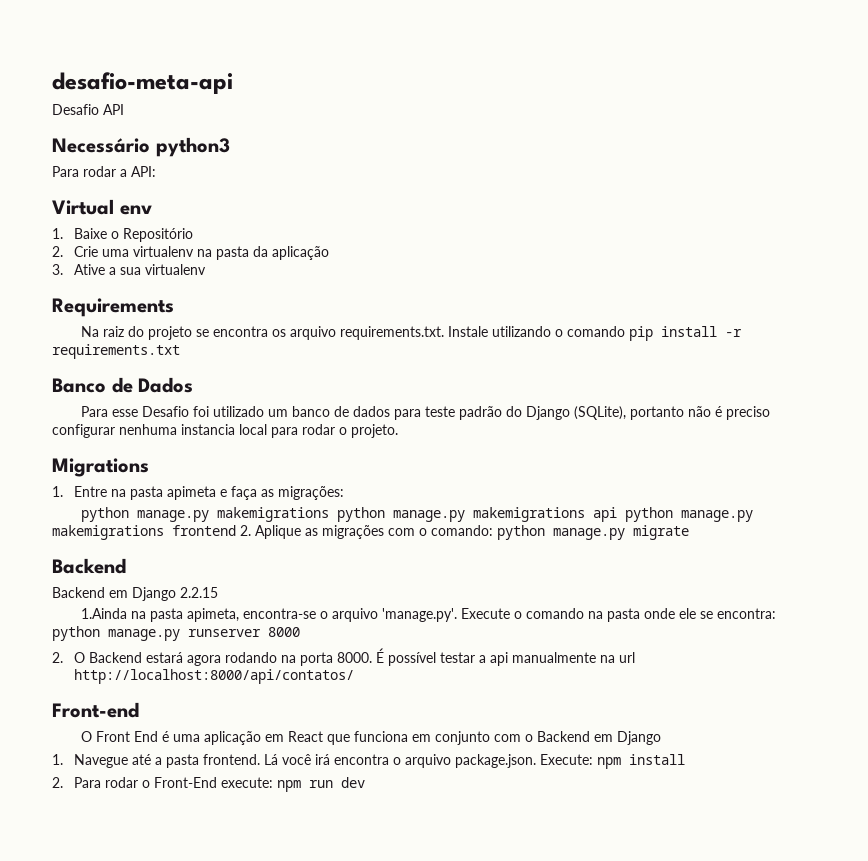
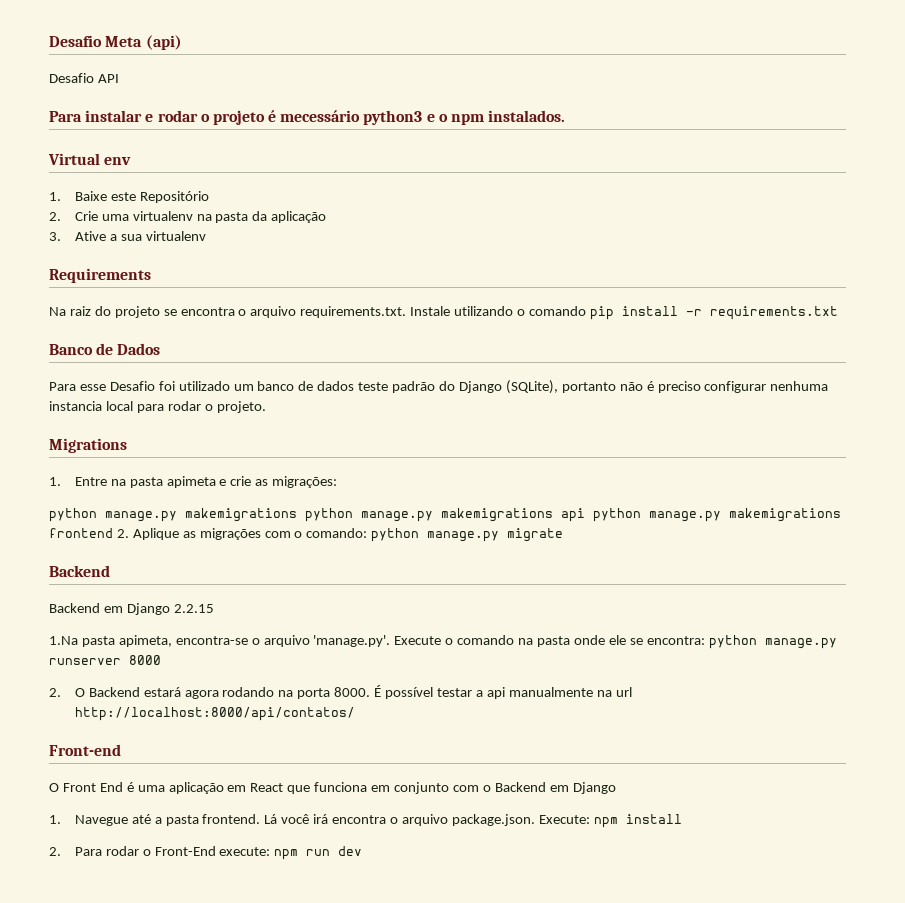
- desafio-meta-api
+ Desafio Meta (api)
- Necessário python3
- Para rodar a API:
+ Para instalar e rodar o projeto é mecessário python3 e o npm instalados.
- 1. Baixe o Repositório
+ 1. Baixe este Repositório
- Na raiz do projeto se encontra os arquivo requirements.txt. Instale utilizando o comando pip install -r requirements.txt
+ Na raiz do projeto se encontra o arquivo requirements.txt. Instale utilizando o comando pip install -r requirements.txt
- Para esse Desafio foi utilizado um banco de dados para teste padrão do Django (SQLite), portanto não é preciso configurar nenhuma instancia local para rodar o projeto.
+ Para esse Desafio foi utilizado um banco de dados teste padrão do Django (SQLite), portanto não é preciso configurar nenhuma instancia local para rodar o projeto.
- 1. Entre na pasta apimeta e faça as migrações:
+ 1. Entre na pasta apimeta e crie as migrações:
- 1.Ainda na pasta apimeta, encontra-se o arquivo 'manage.py'. Execute o comando na pasta onde ele se encontra: python manage.py runserver 8000
+ 1.Na pasta apimeta, encontra-se o arquivo 'manage.py'. Execute o comando na pasta onde ele se encontra: python manage.py runserver 8000

